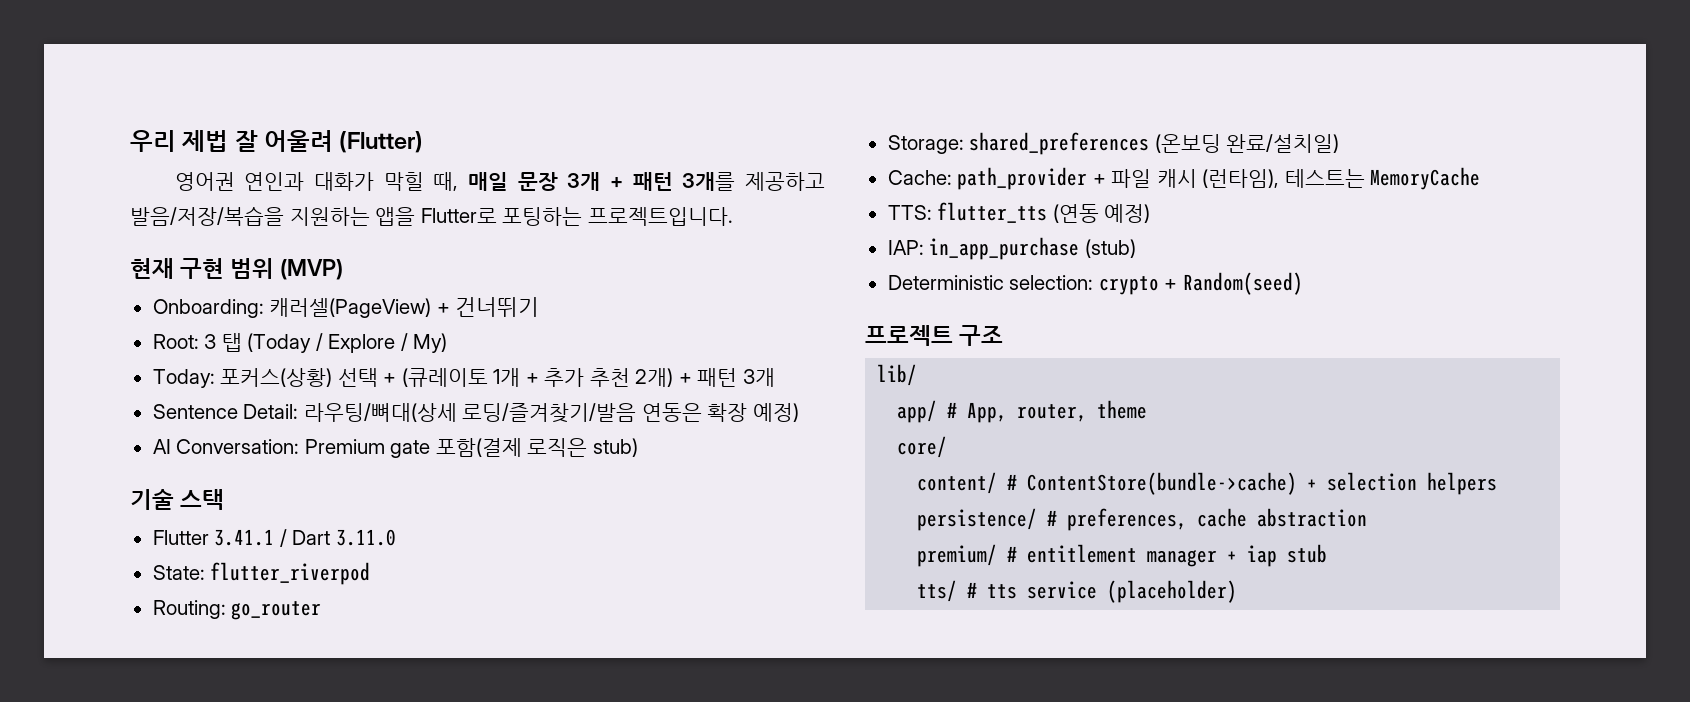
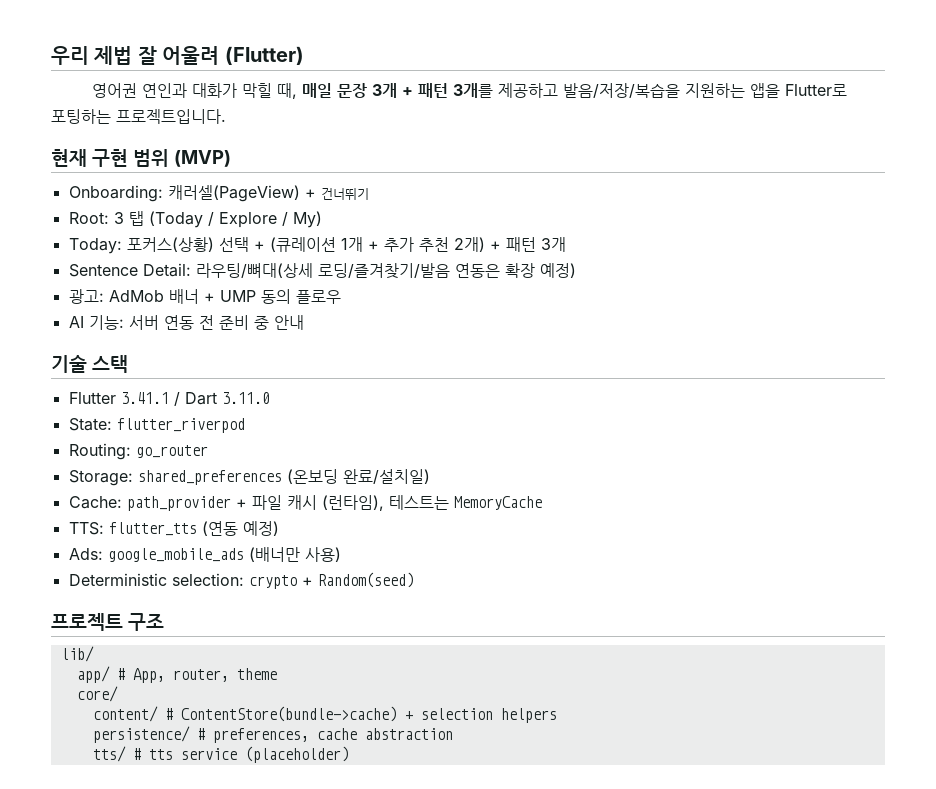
- Today: 포커스(상황) 선택 + (큐레이토 1개 + 추가 추천 2개) + 패턴 3개
+ Today: 포커스(상황) 선택 + (큐레이션 1개 + 추가 추천 2개) + 패턴 3개
- AI Conversation: Premium gate 포함(결제 로직은 stub)
+ 광고: AdMob 배너 + UMP 동의 플로우
+ AI 기능: 서버 연동 전 준비 중 안내
- IAP: in_app_purchase (stub)
+ Ads: google_mobile_ads (배너만 사용)
- premium/ # entitlement manager + iap stub

